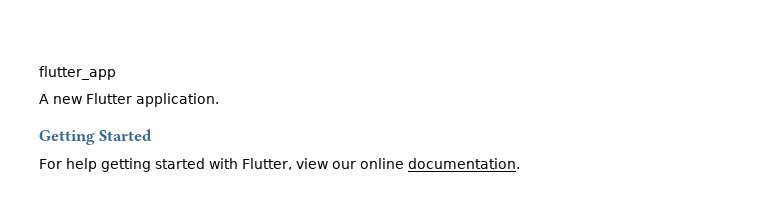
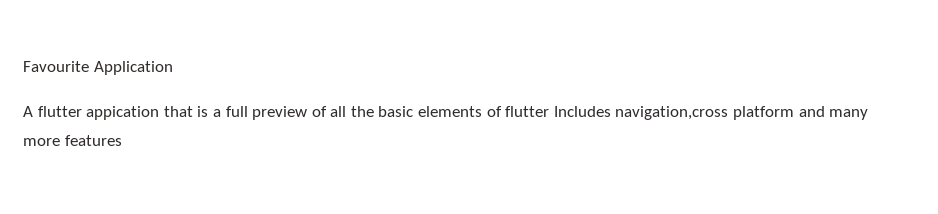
- flutter_app
+ Favourite Application
- A new Flutter application.
- Getting Started
- For help getting started with Flutter, view our online documentation.
+ A flutter appication that is a full preview of all the basic elements of flutter Includes navigation,cross platform and many more features

